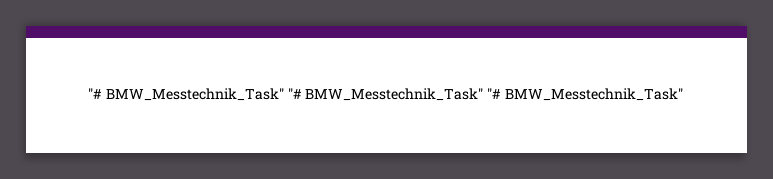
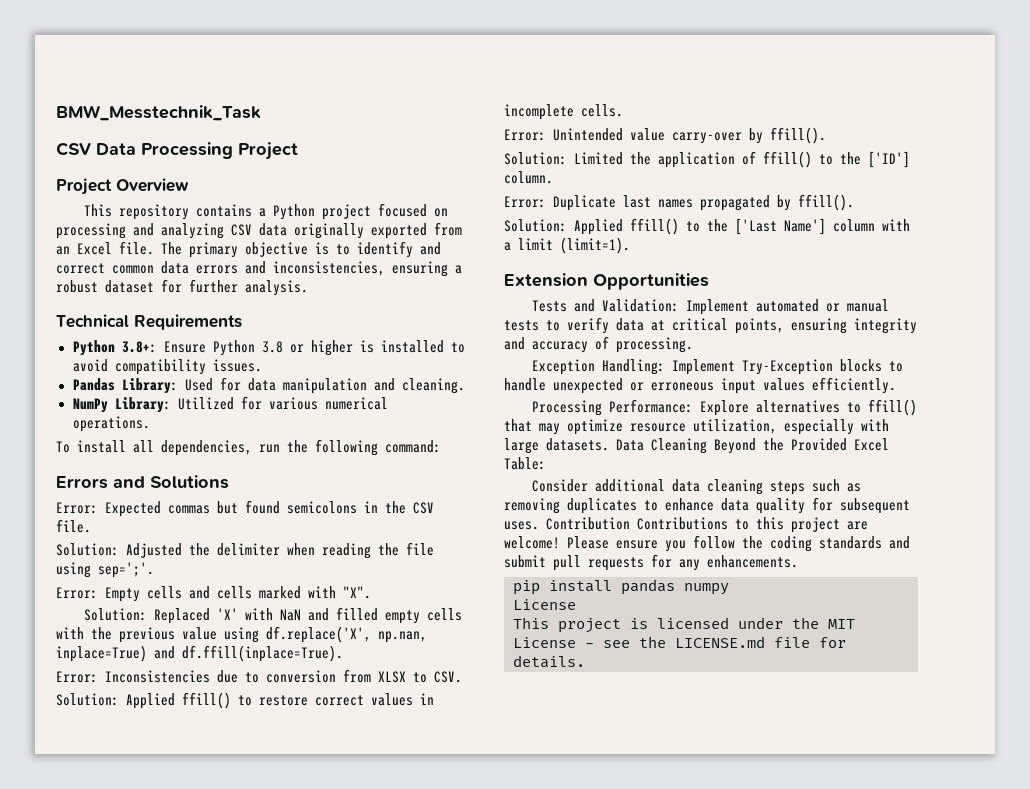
- "# BMW_Messtechnik_Task" "# BMW_Messtechnik_Task" "# BMW_Messtechnik_Task"
+ BMW_Messtechnik_Task
+ CSV Data Processing Project
+ Project Overview
+ This repository contains a Python project focused on processing and analyzing CSV data originally exported from an Excel file. The primary objective is to identify and correct common data errors and inconsistencies, ensuring a robust dataset for further analysis.
+ Technical Requirements
+ Python 3.8+: Ensure Python 3.8 or higher is installed to avoid compatibility issues.
+ Pandas Library: Used for data manipulation and cleaning.
+ NumPy Library: Utilized for various numerical operations.
+ To install all dependencies, run the following command:
+ Errors and Solutions
+ Error: Expected commas but found semicolons in the CSV file.
+ Solution: Adjusted the delimiter when reading the file using sep=';'.
+ Error: Empty cells and cells marked with "X".
+ Solution: Replaced 'X' with NaN and filled empty cells with the previous value using df.replace('X', np.nan, inplace=True) and df.ffill(inplace=True).
+ Error: Inconsistencies due to conversion from XLSX to CSV.
+ Solution: Applied ffill() to restore correct values in incomplete cells.
+ Error: Unintended value carry-over by ffill().
+ Solution: Limited the application of ffill() to the ['ID'] column.
+ Error: Duplicate last names propagated by ffill().
+ Solution: Applied ffill() to the ['Last Name'] column with a limit (limit=1).
+ Extension Opportunities
+ Tests and Validation: Implement automated or manual tests to verify data at critical points, ensuring integrity and accuracy of processing.
+ Exception Handling: Implement Try-Exception blocks to handle unexpected or erroneous input values efficiently.
+ Processing Performance: Explore alternatives to ffill() that may optimize resource utilization, especially with large datasets. Data Cleaning Beyond the Provided Excel Table:
+ Consider additional data cleaning steps such as removing duplicates to enhance data quality for subsequent uses. Contribution Contributions to this project are welcome! Please ensure you follow the coding standards and submit pull requests for any enhancements.
+ pip install pandas numpy
+ License
+ This project is licensed under the MIT License - see the LICENSE.md file for details.

